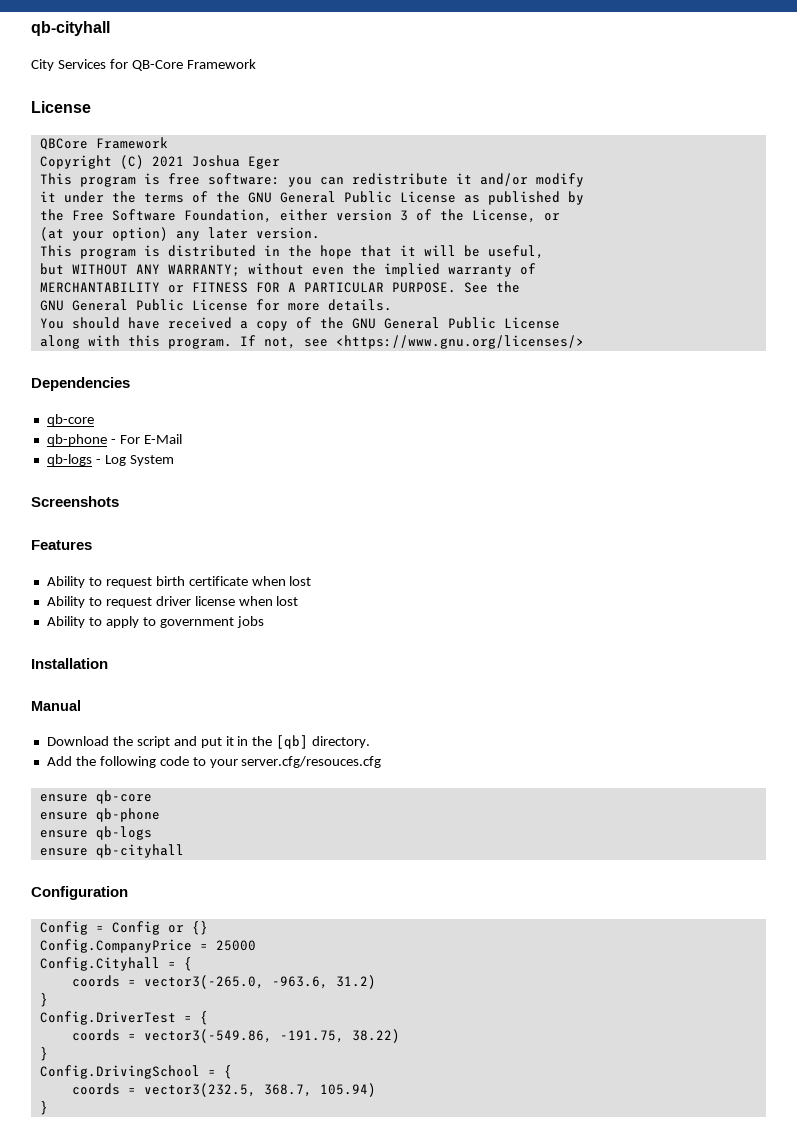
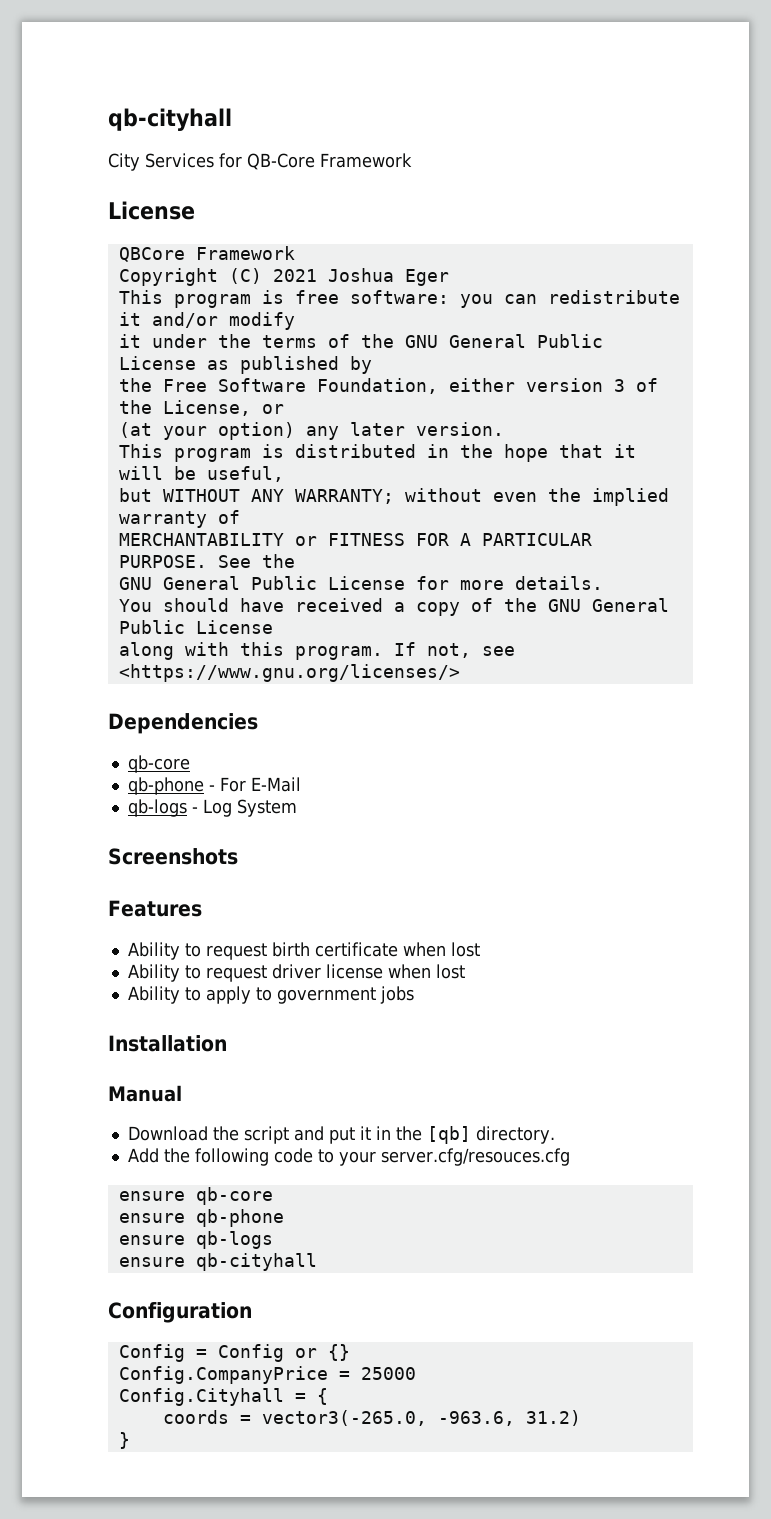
- Config.DriverTest = {
- coords = vector3(-549.86, -191.75, 38.22)
- }
- Config.DrivingSchool = {
- coords = vector3(232.5, 368.7, 105.94)
- }

